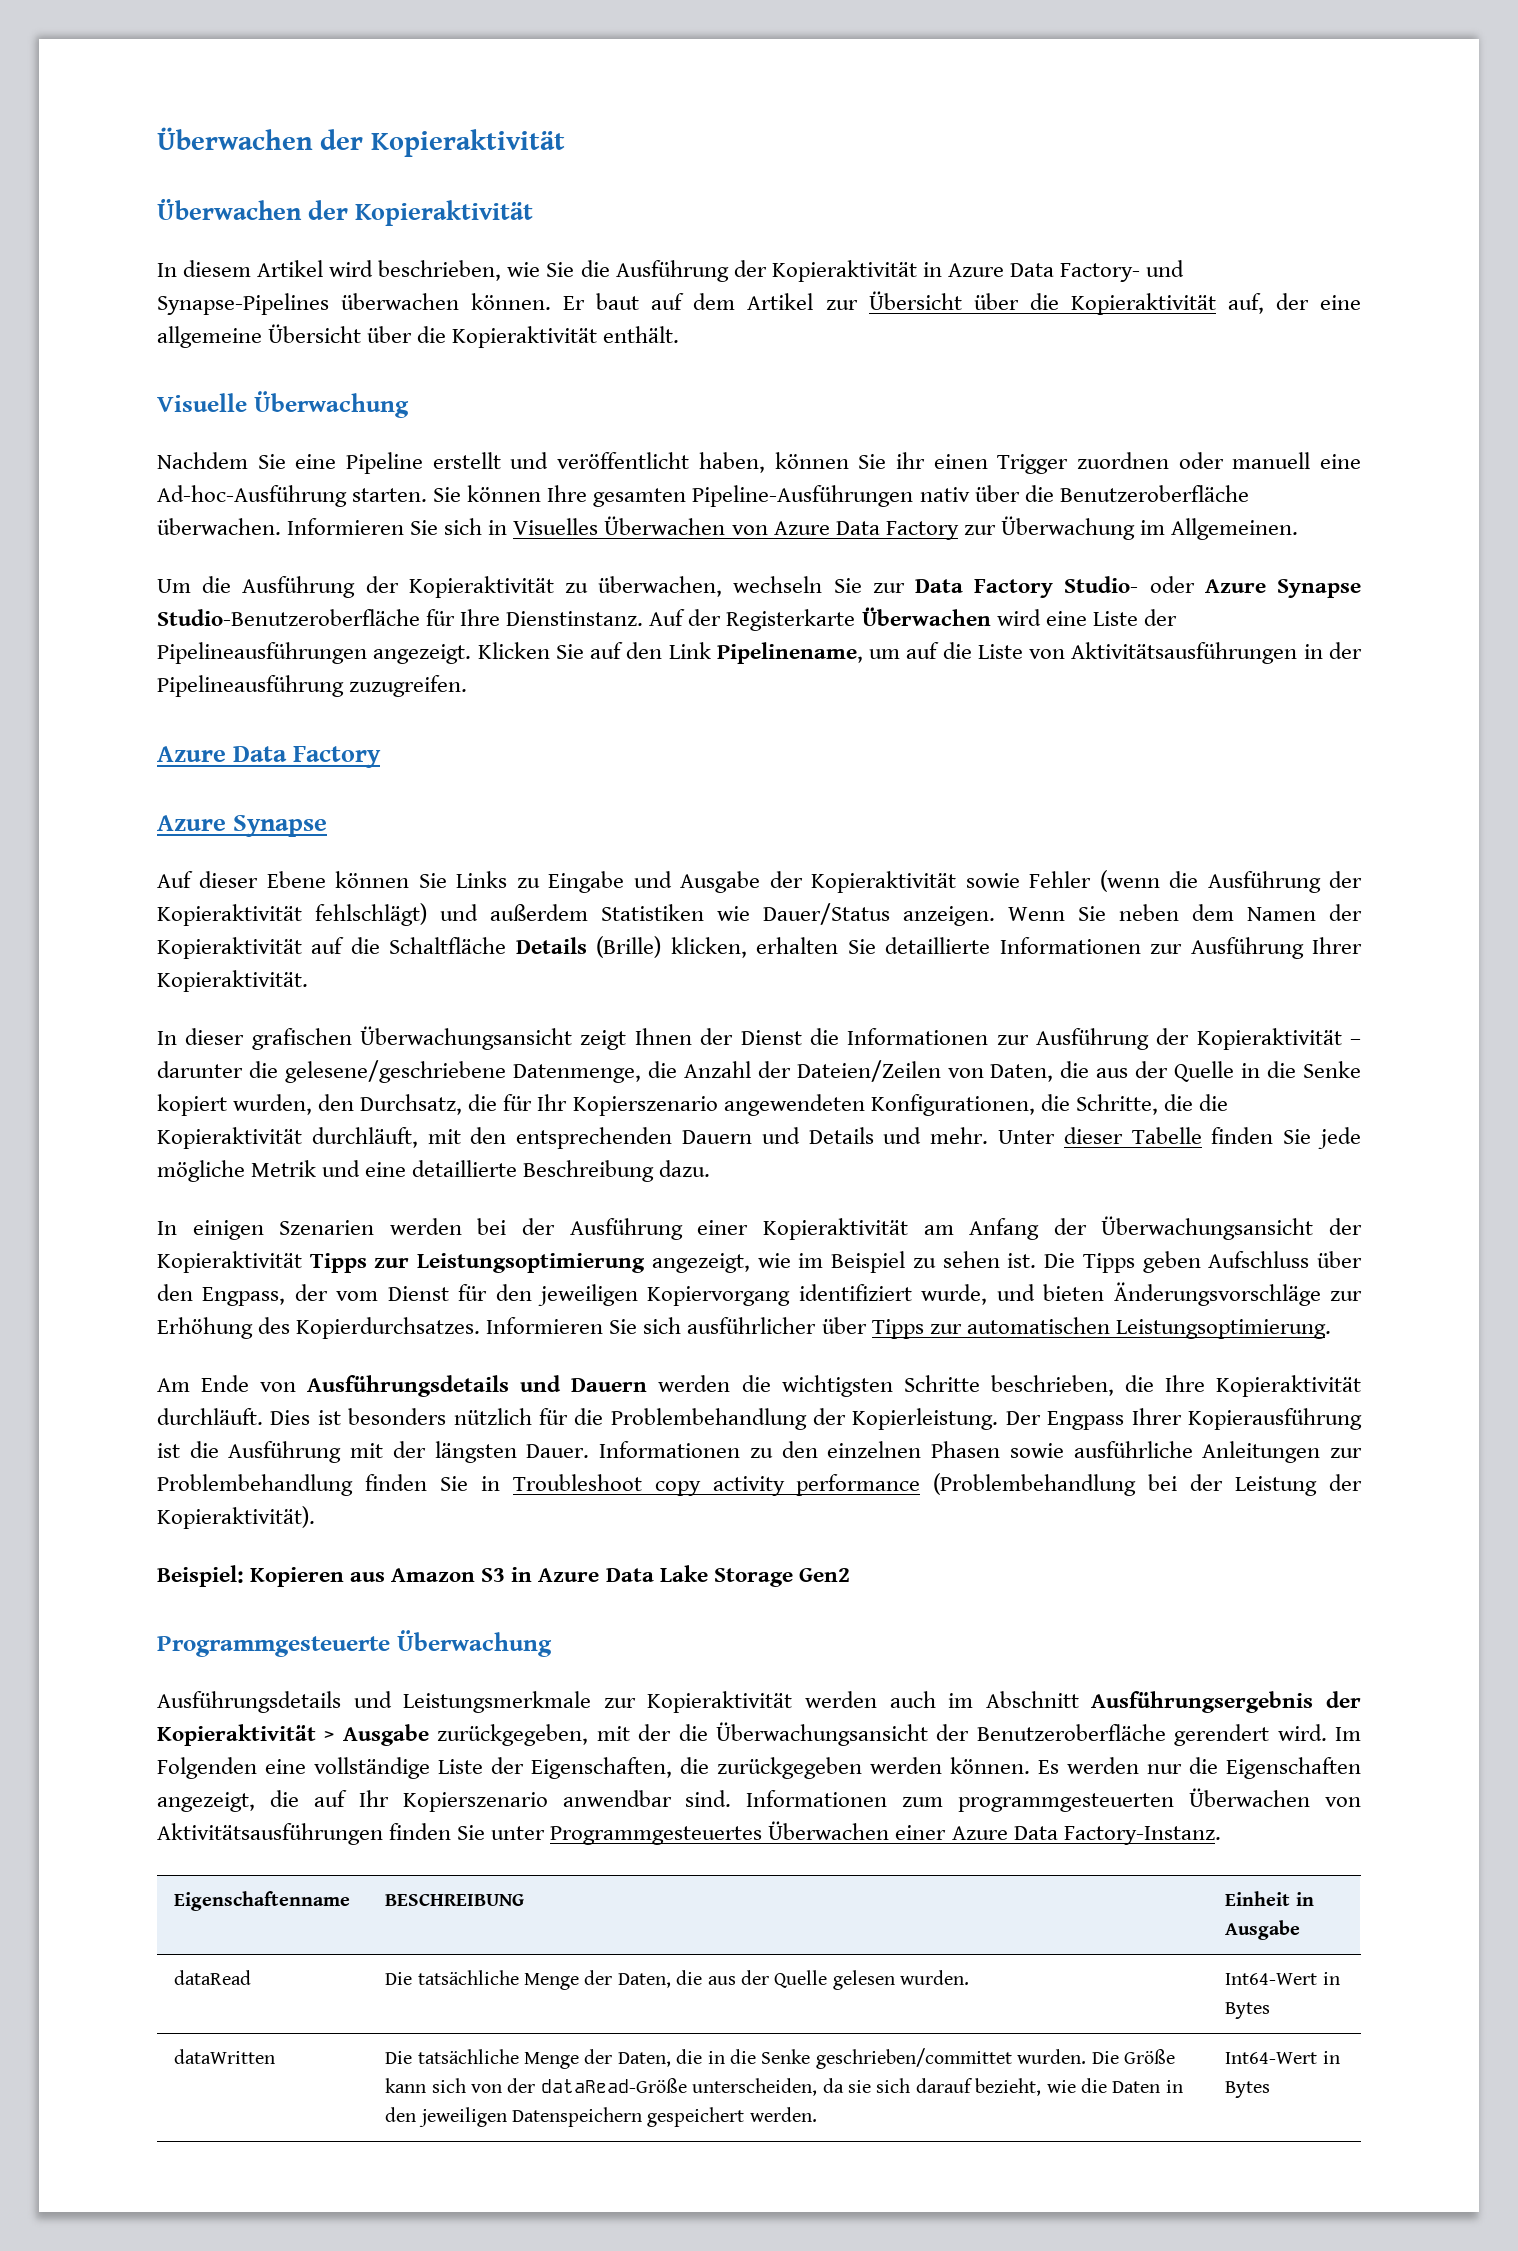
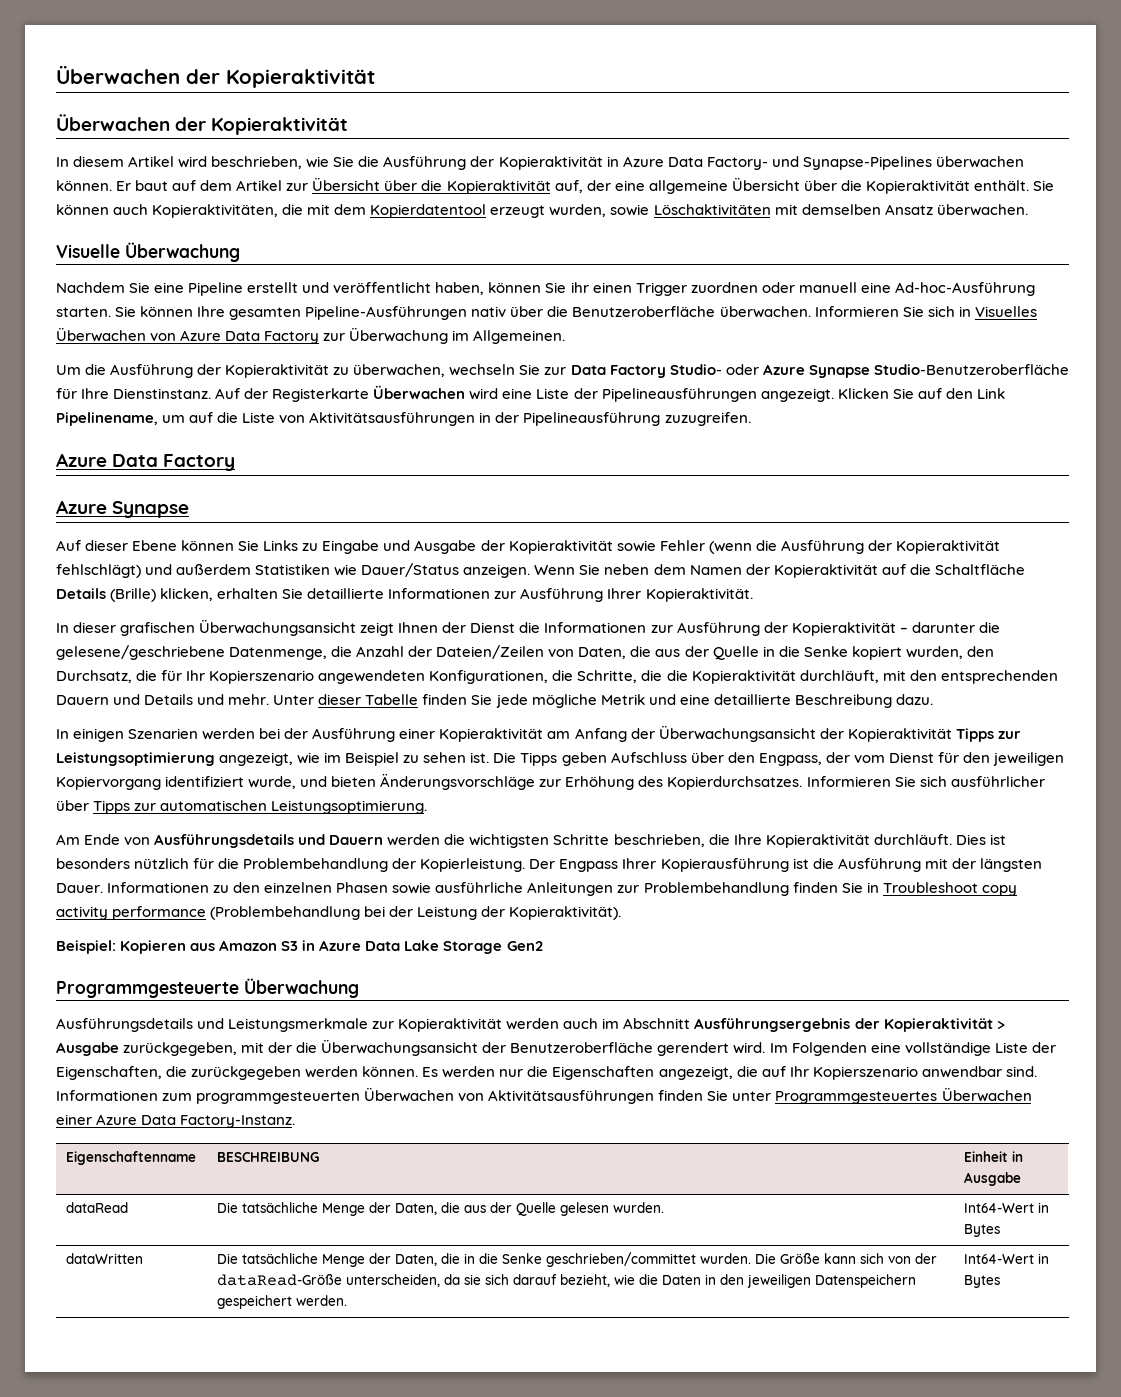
+ Sie können auch Kopieraktivitäten, die mit dem Kopierdatentool erzeugt wurden, sowie Löschaktivitäten mit demselben Ansatz überwachen.

